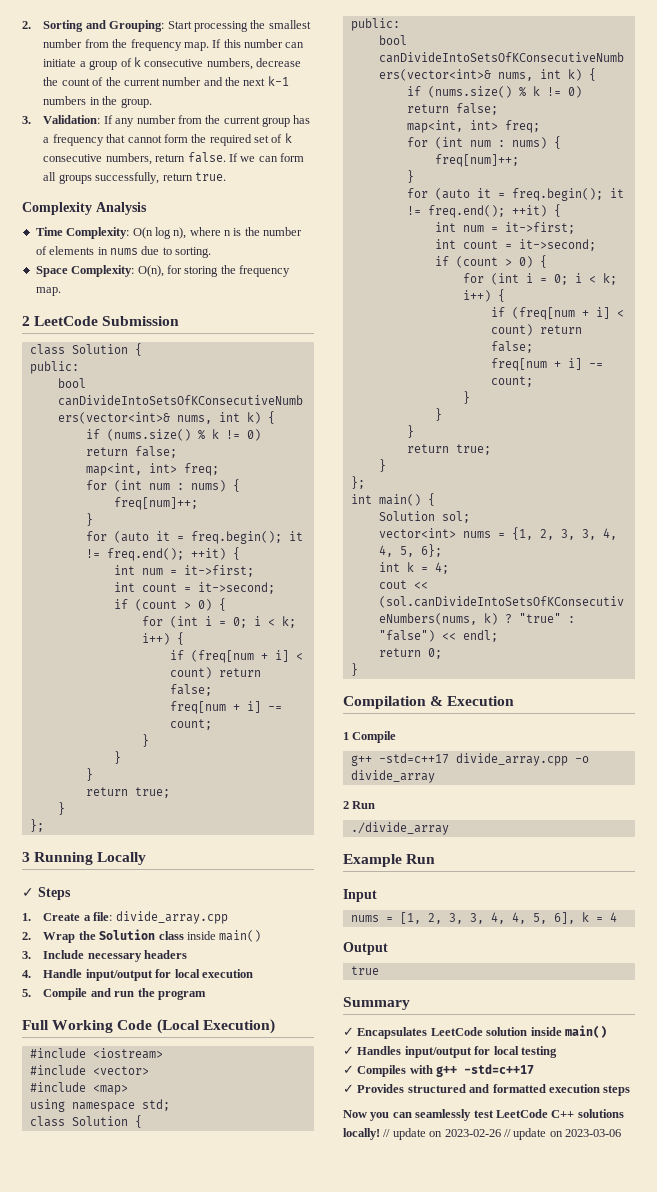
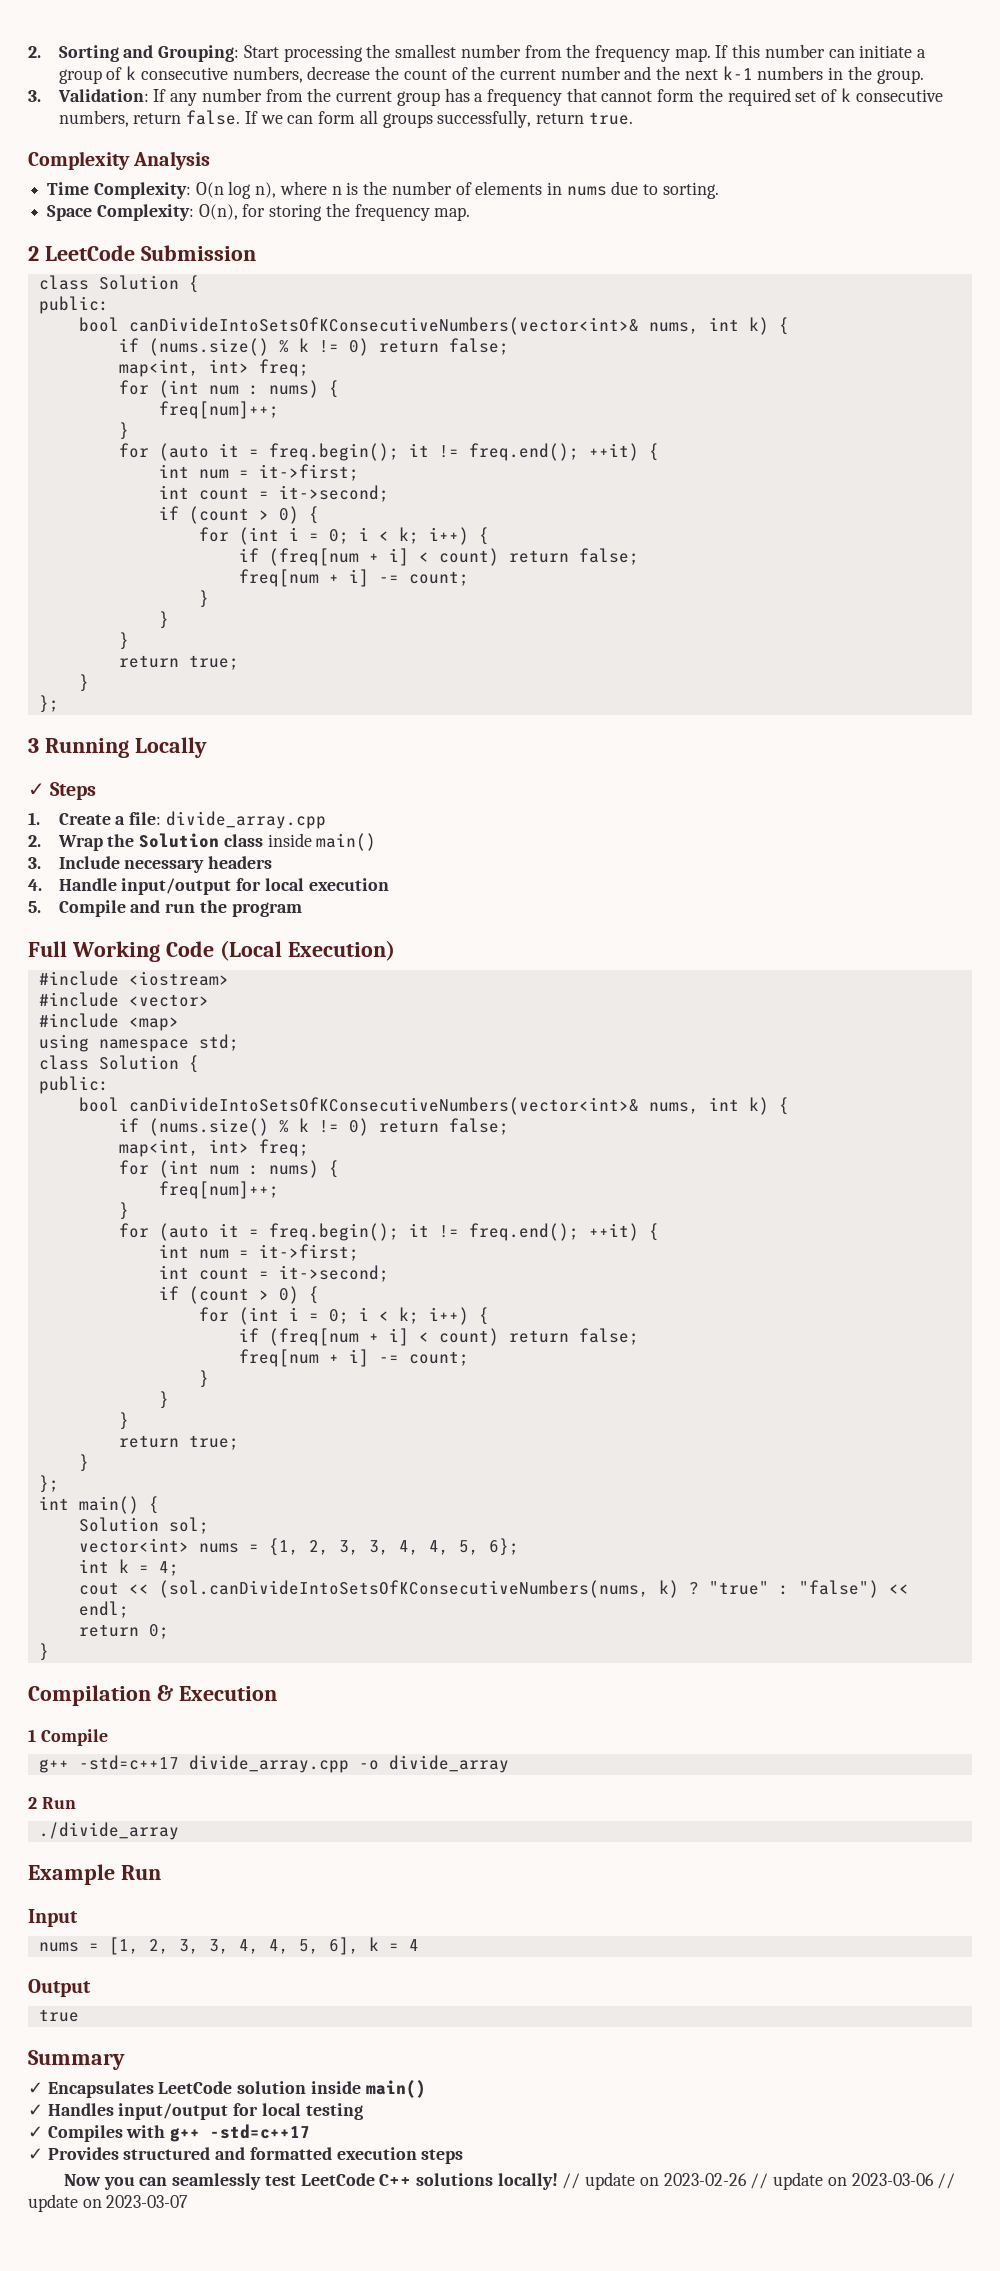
- // update on 2023-02-26 // update on 2023-03-06
+ // update on 2023-02-26 // update on 2023-03-06 // update on 2023-03-07

